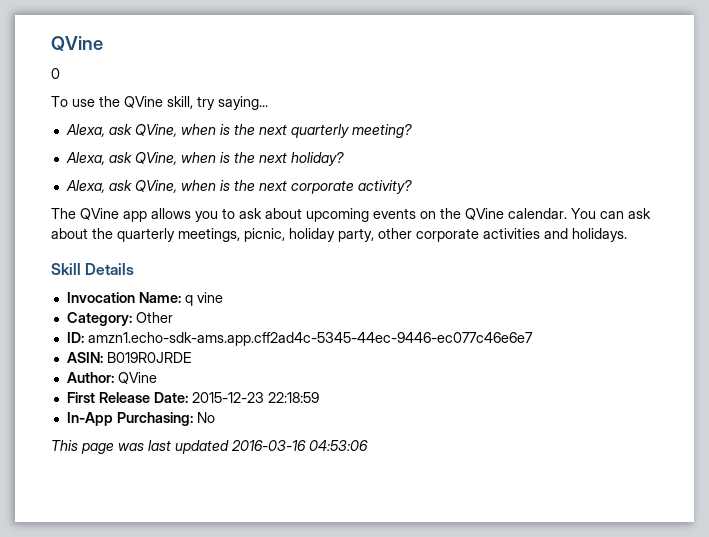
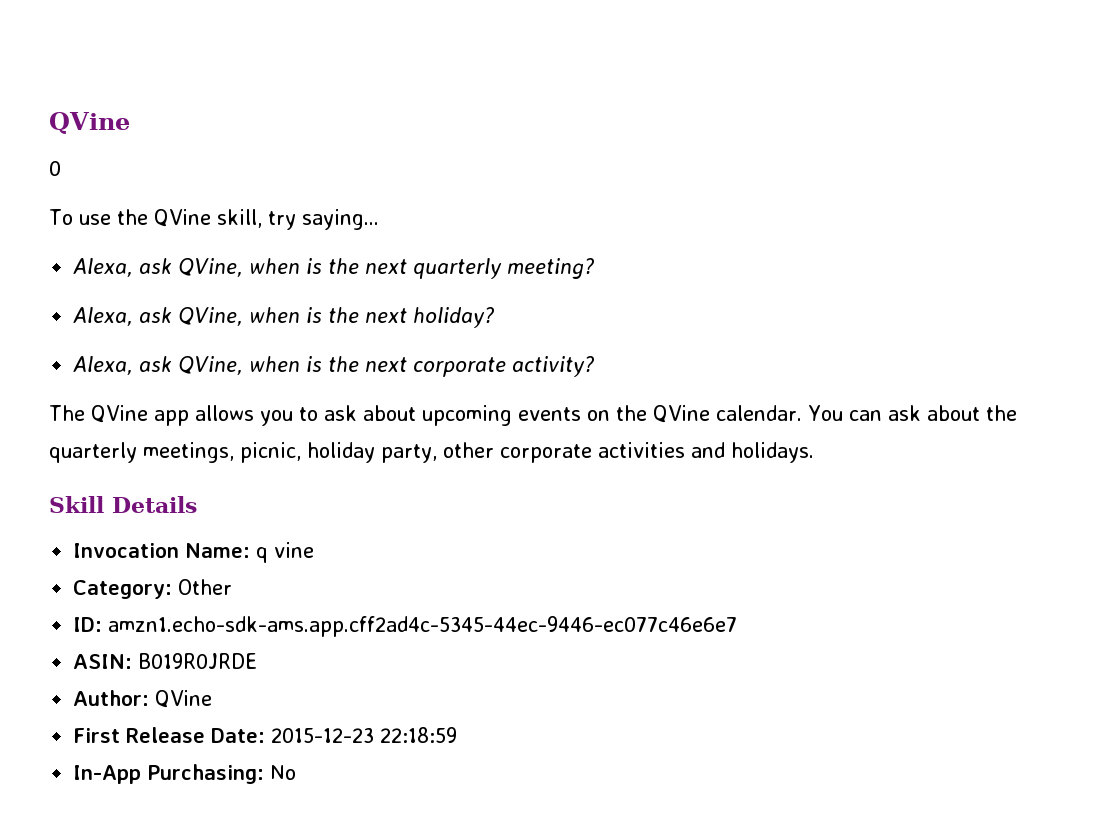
- This page was last updated 2016-03-16 04:53:06

